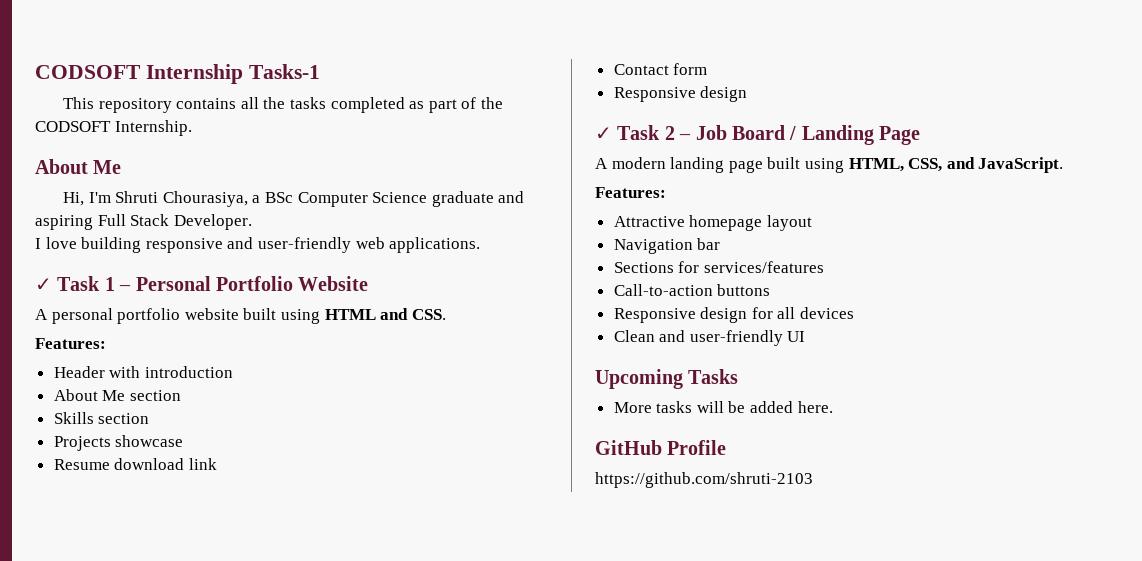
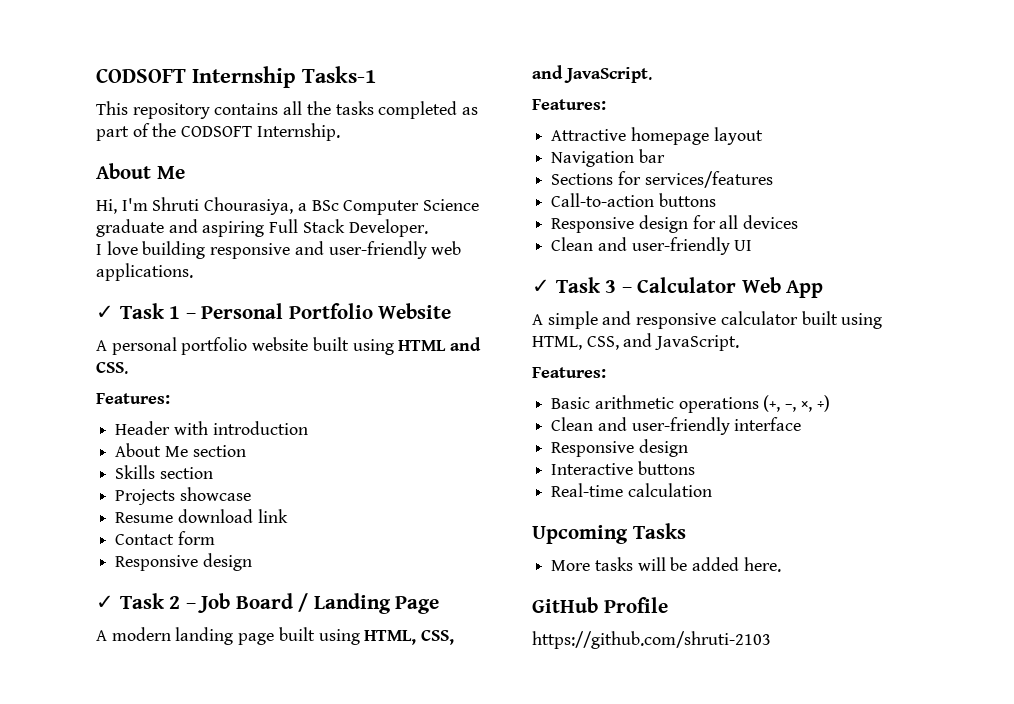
+ ✓ Task 3 – Calculator Web App
+ A simple and responsive calculator built using HTML, CSS, and JavaScript.
+ Features:
+ Basic arithmetic operations (+, −, ×, ÷)
+ Clean and user-friendly interface
+ Responsive design
+ Interactive buttons
+ Real-time calculation

